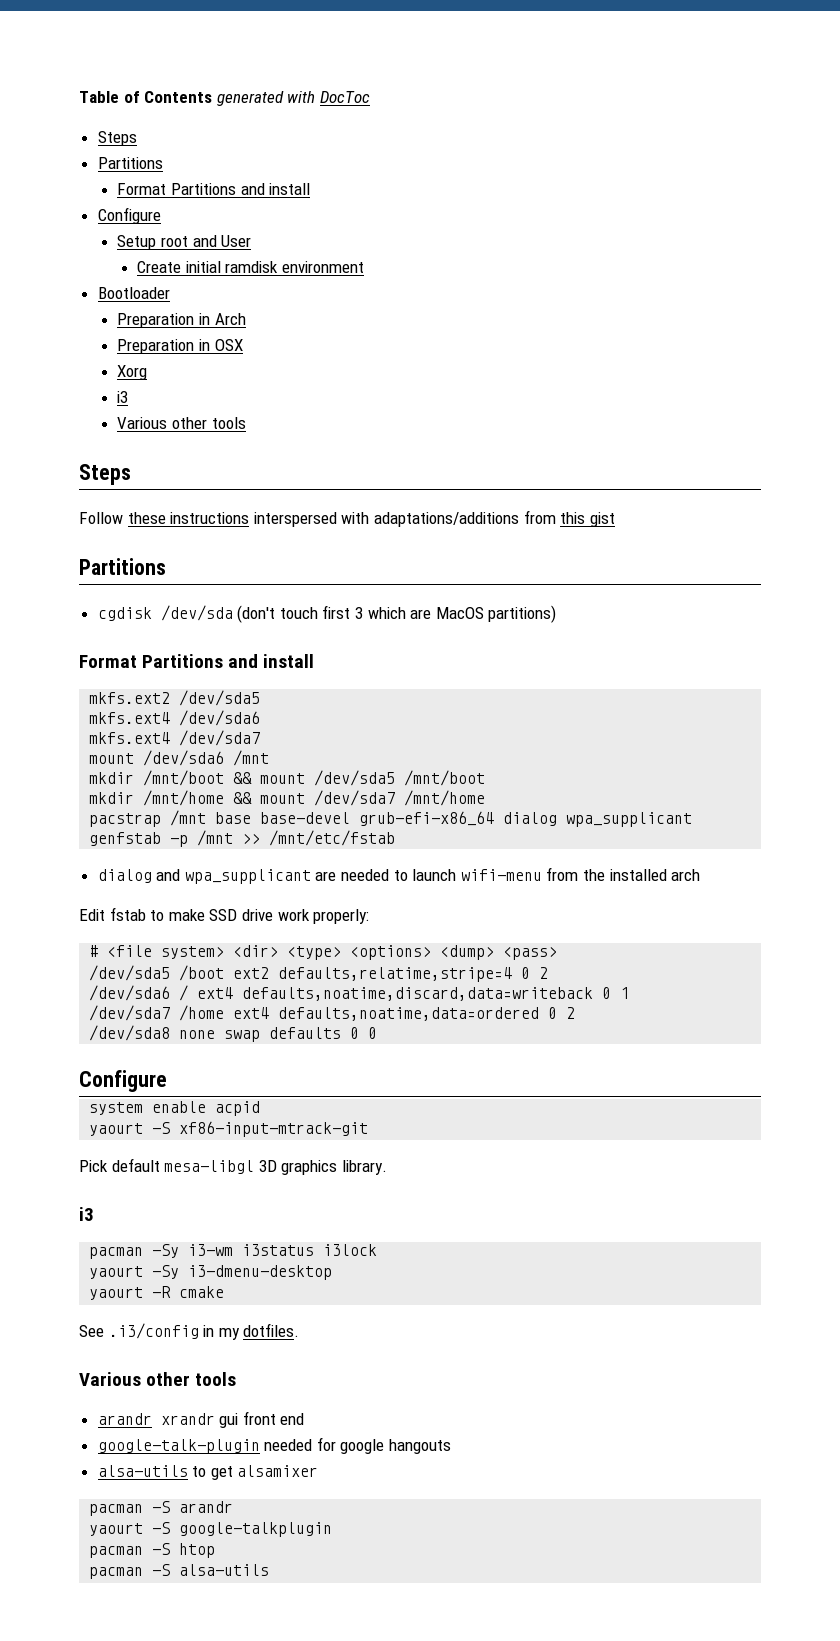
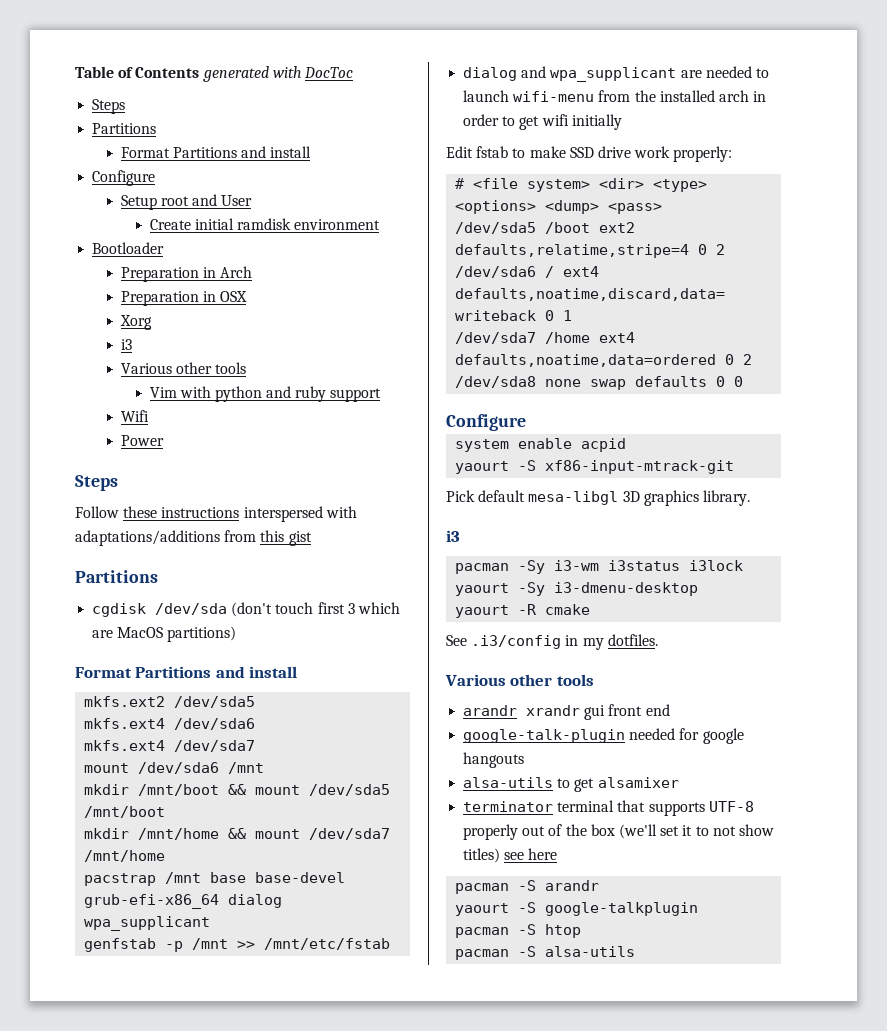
+ Vim with python and ruby support
+ Wifi
+ Power
- dialog and wpa_supplicant are needed to launch wifi-menu from the installed arch
+ dialog and wpa_supplicant are needed to launch wifi-menu from the installed arch in order to get wifi initially
+ terminator terminal that supports UTF-8 properly out of the box (we'll set it to not show titles) see here

